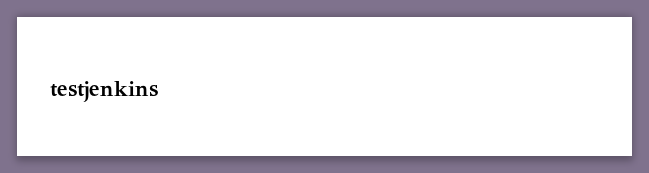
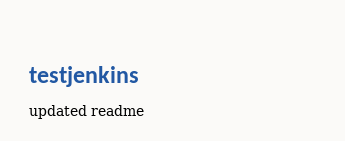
+ updated readme

